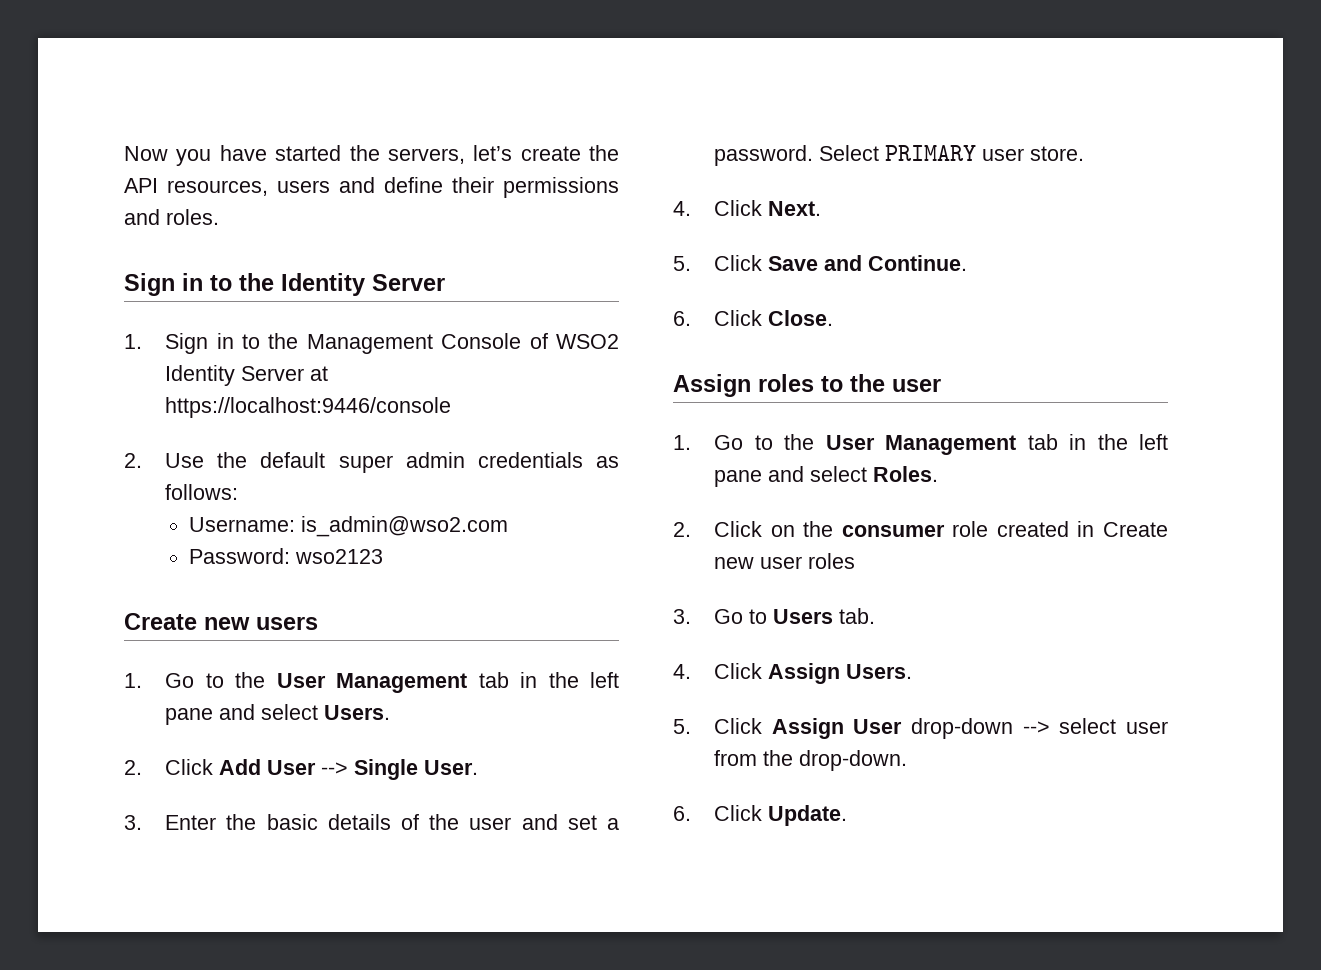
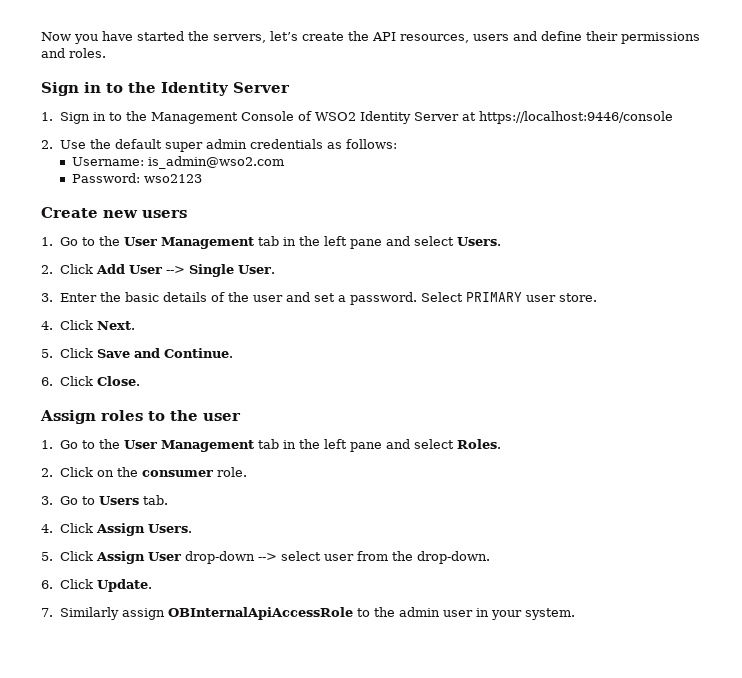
- 2. Click on the consumer role created in Create new user roles
+ 2. Click on the consumer role.
+ 7. Similarly assign OBInternalApiAccessRole to the admin user in your system.

